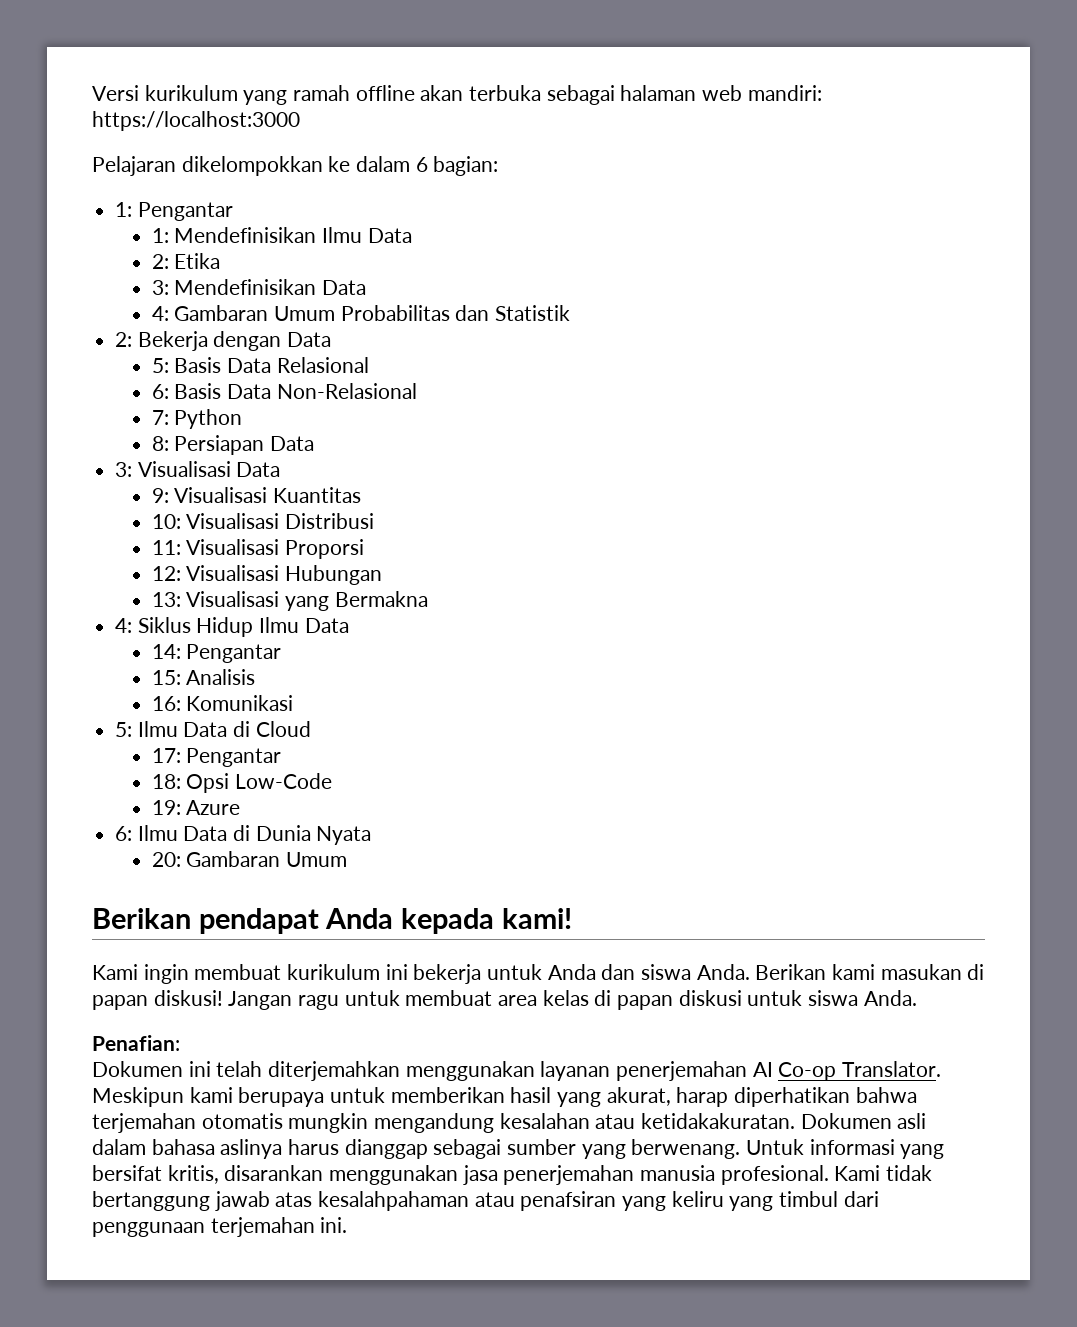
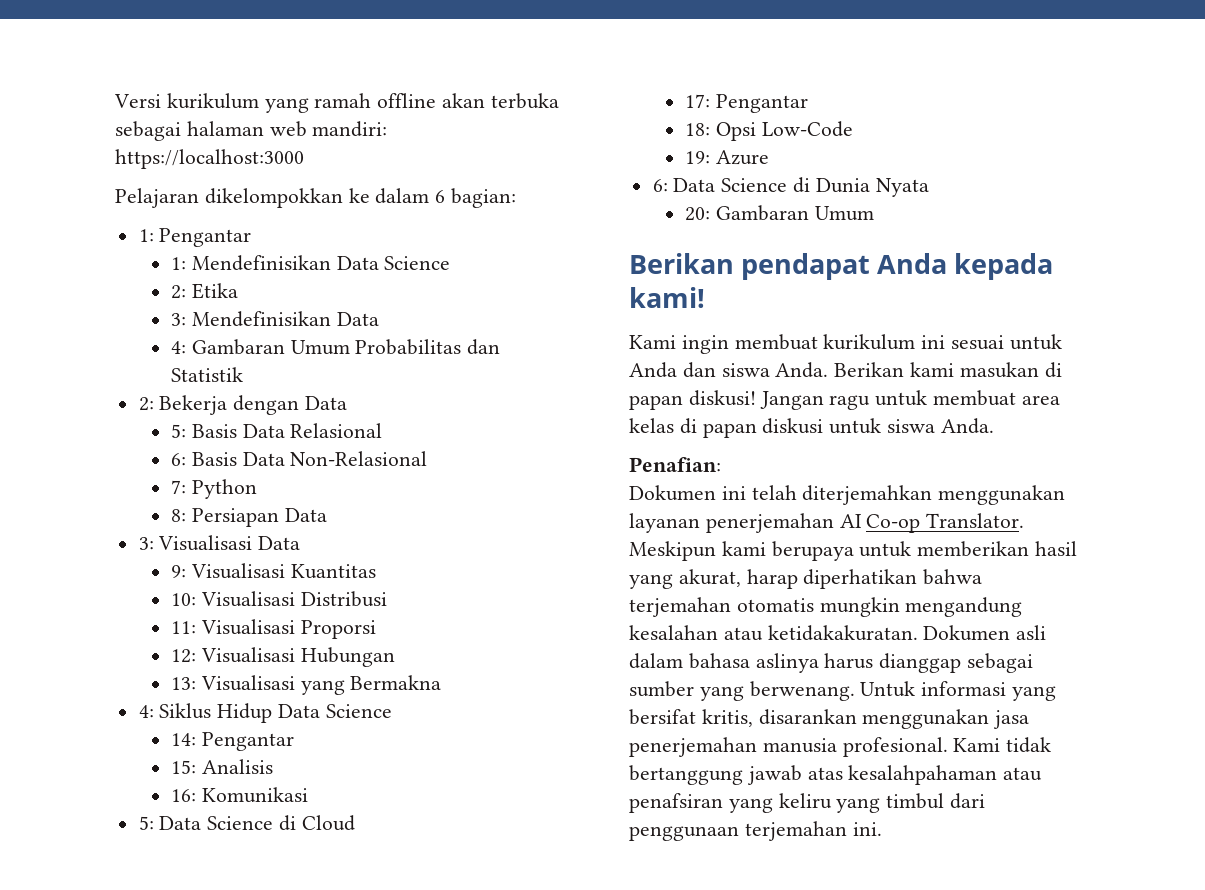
- 1: Mendefinisikan Ilmu Data
+ 1: Mendefinisikan Data Science
- 4: Siklus Hidup Ilmu Data
+ 4: Siklus Hidup Data Science
- 5: Ilmu Data di Cloud
+ 5: Data Science di Cloud
- 6: Ilmu Data di Dunia Nyata
+ 6: Data Science di Dunia Nyata
- Kami ingin membuat kurikulum ini bekerja untuk Anda dan siswa Anda.
+ Kami ingin membuat kurikulum ini sesuai untuk Anda dan siswa Anda.

